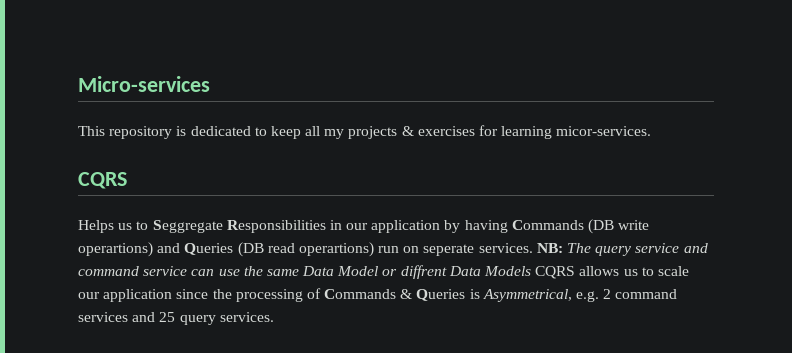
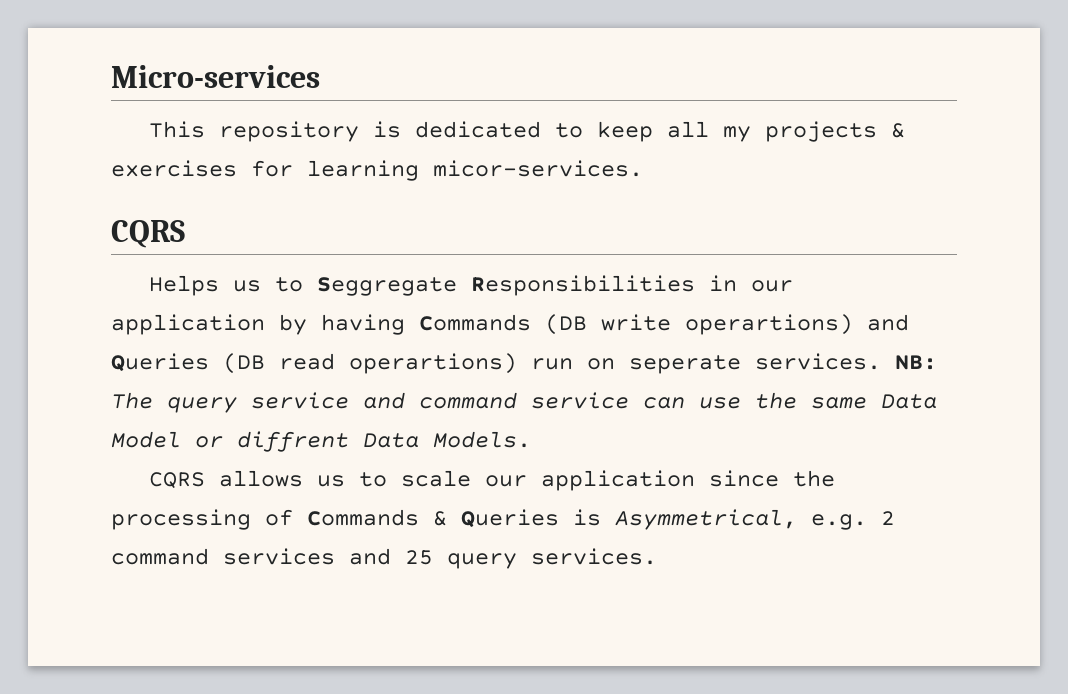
- NB: The query service and command service can use the same Data Model or diffrent Data Models CQRS allows us to scale our application since the processing of Commands & Queries is Asymmetrical, e.g. 2 command services and 25 query services.
+ NB: The query service and command service can use the same Data Model or diffrent Data Models.
+ CQRS allows us to scale our application since the processing of Commands & Queries is Asymmetrical, e.g. 2 command services and 25 query services.

